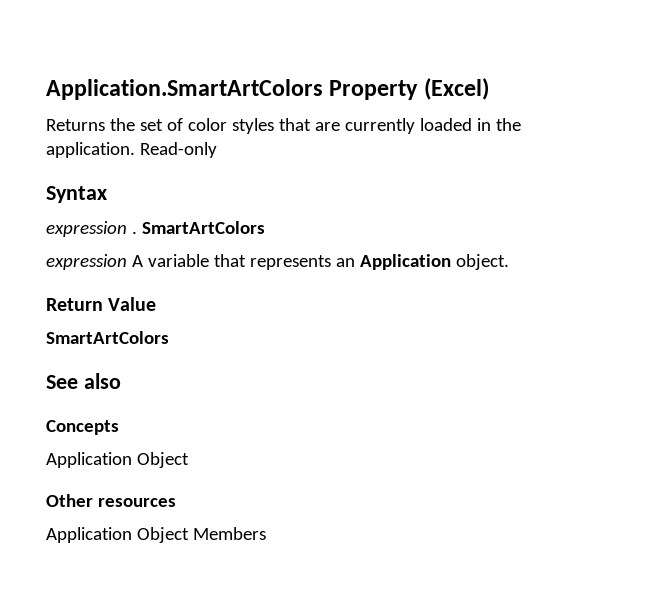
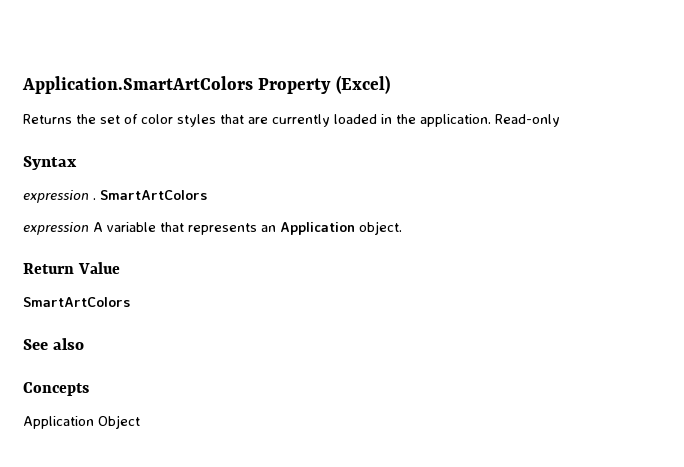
- Other resources
- Application Object Members

